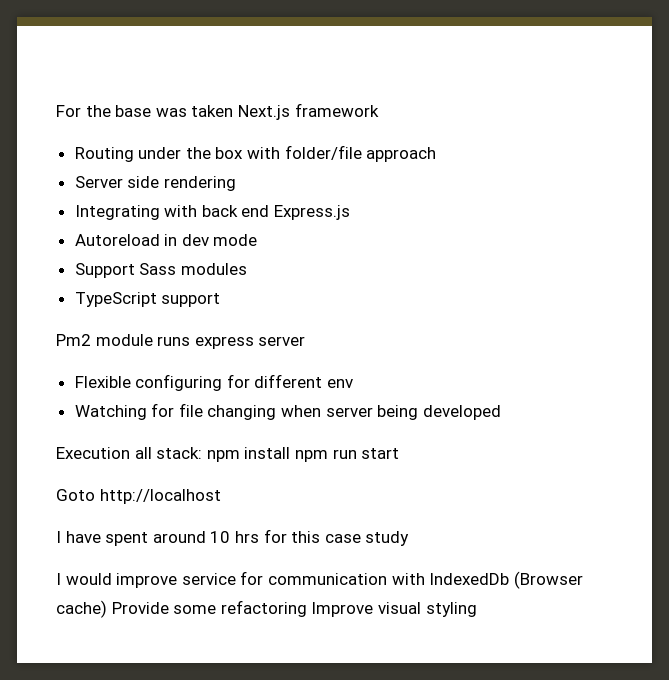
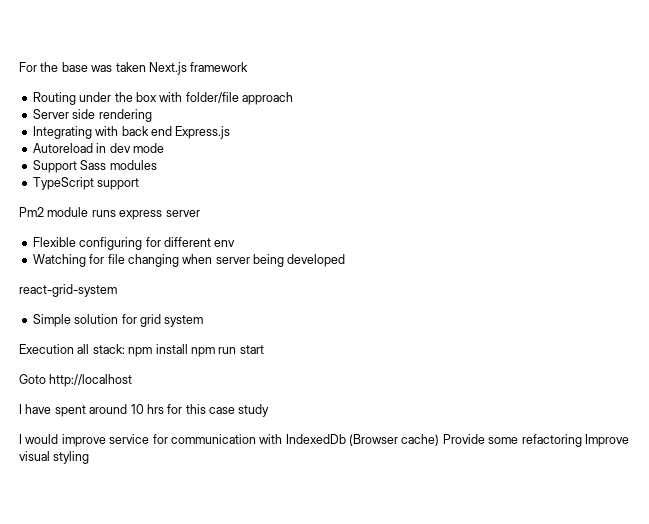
+ react-grid-system
+ Simple solution for grid system

